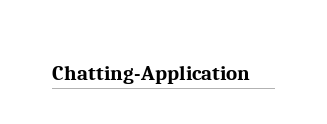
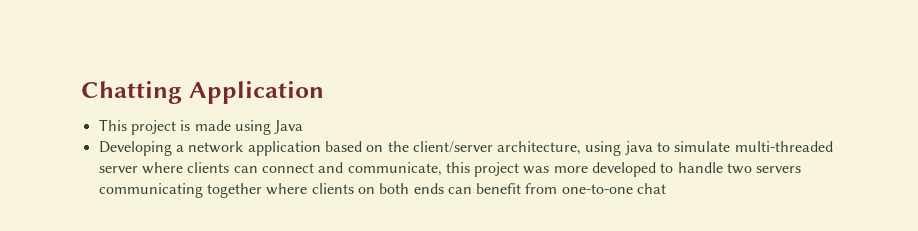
- Chatting-Application
+ Chatting Application
+ This project is made using Java
+ Developing a network application based on the client/server architecture, using java to simulate multi-threaded server where clients can connect and communicate, this project was more developed to handle two servers communicating together where clients on both ends can benefit from one-to-one chat

